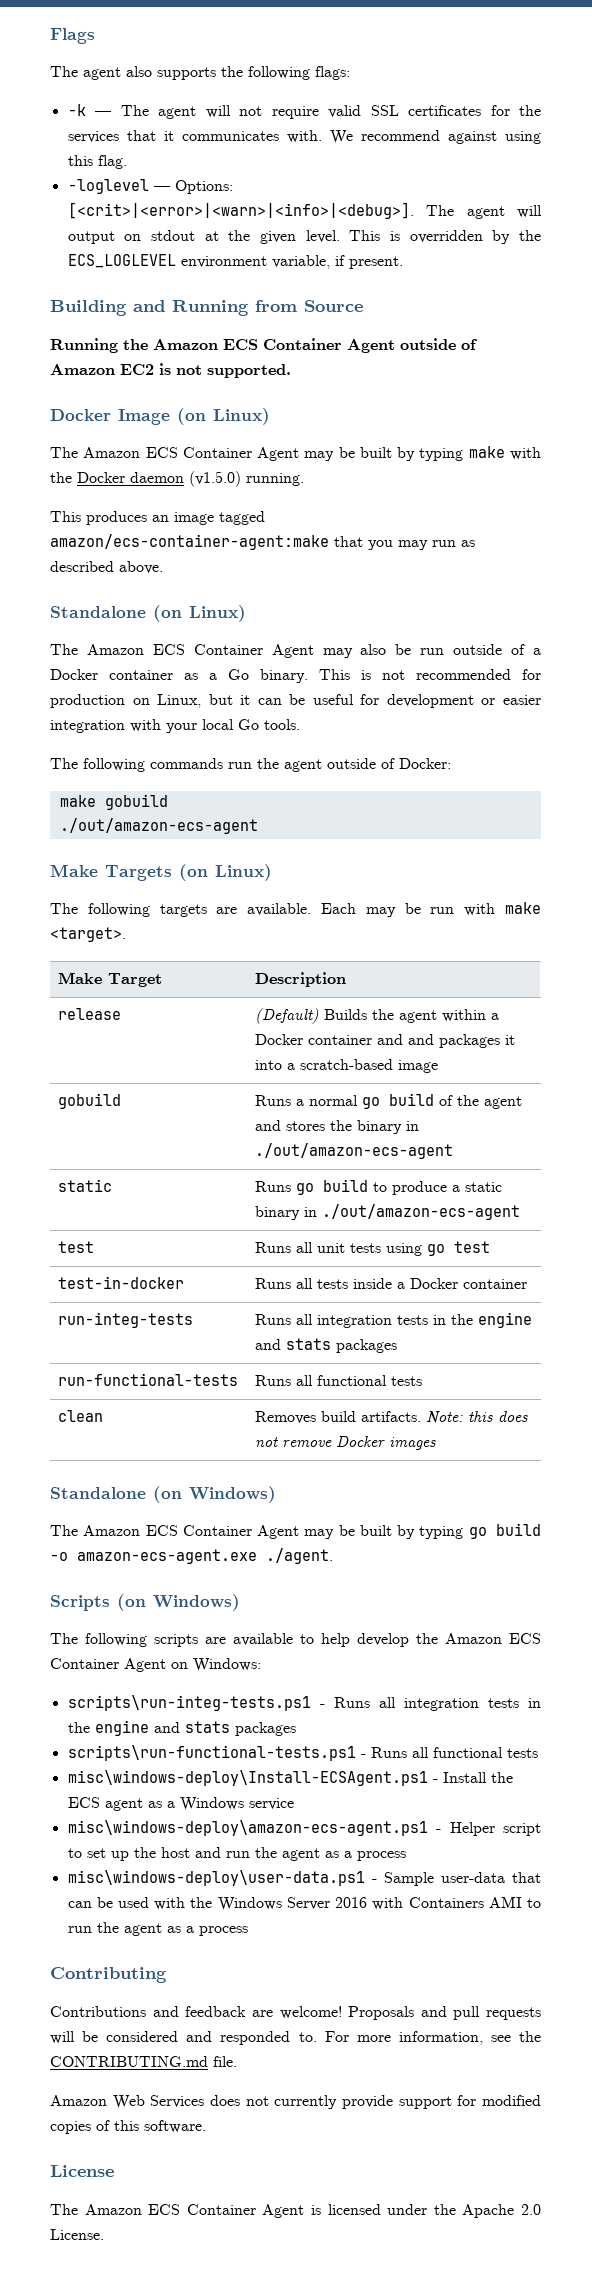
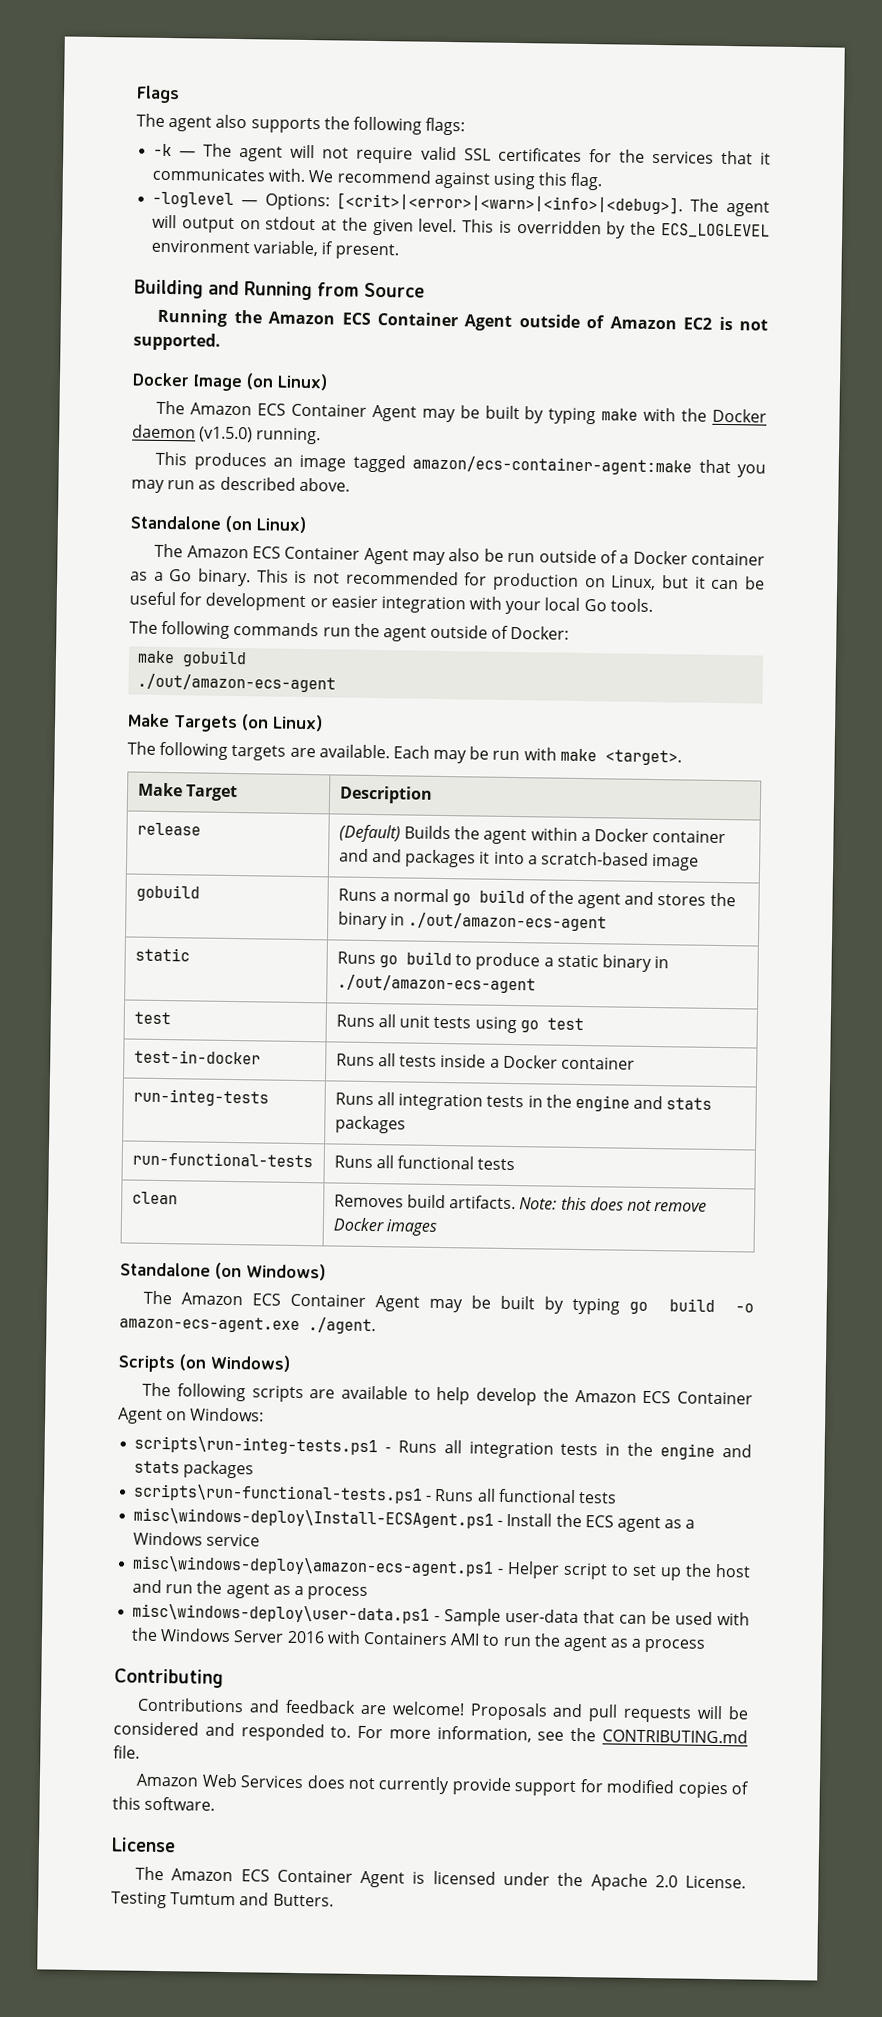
+ Testing Tumtum and Butters.

